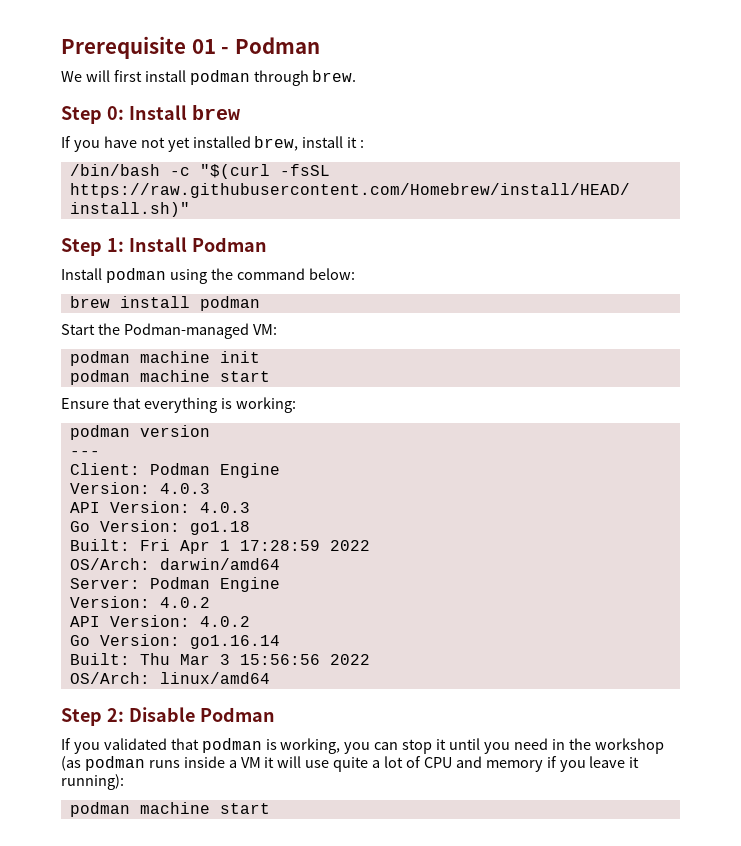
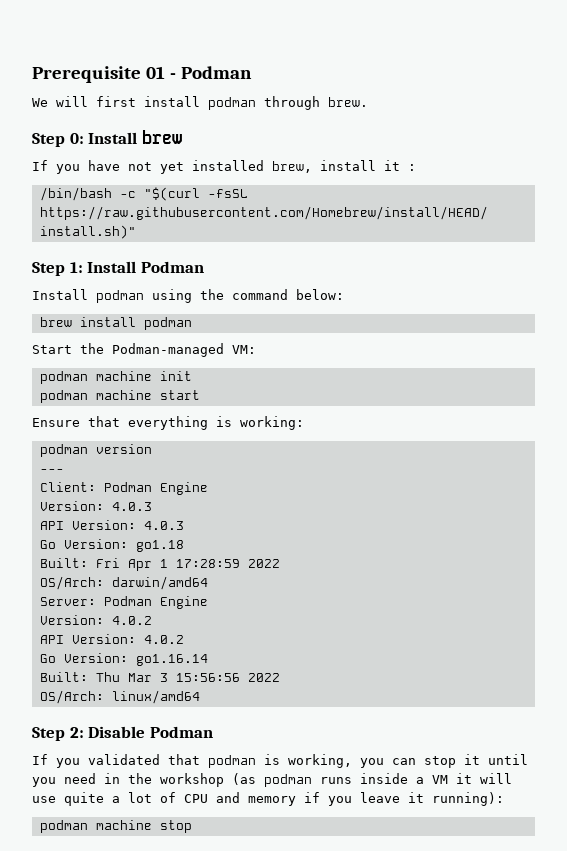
  If you validated that podman is working, you can stop it until you need in the workshop (as podman runs inside a VM it will use quite a lot of CPU and memory if you leave it running):
- podman machine start
+ podman machine stop

